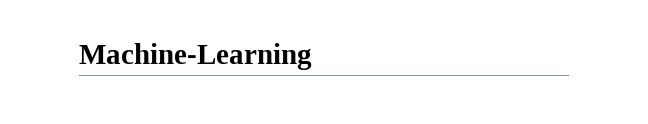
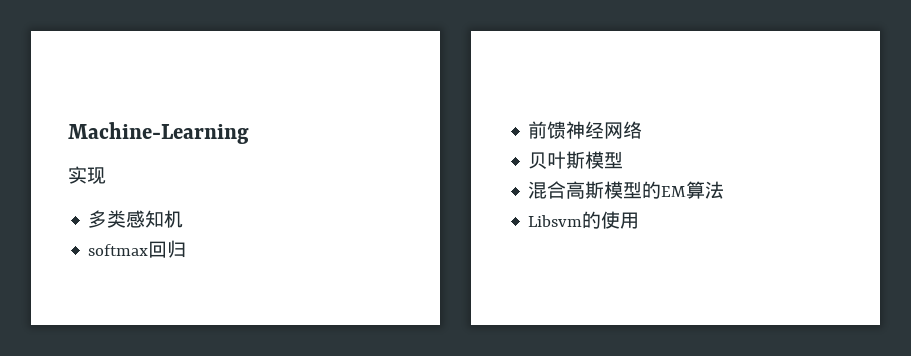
+ 实现
+ 多类感知机
+ softmax回归
+ 前馈神经网络
+ 贝叶斯模型
+ 混合高斯模型的EM算法
+ Libsvm的使用

